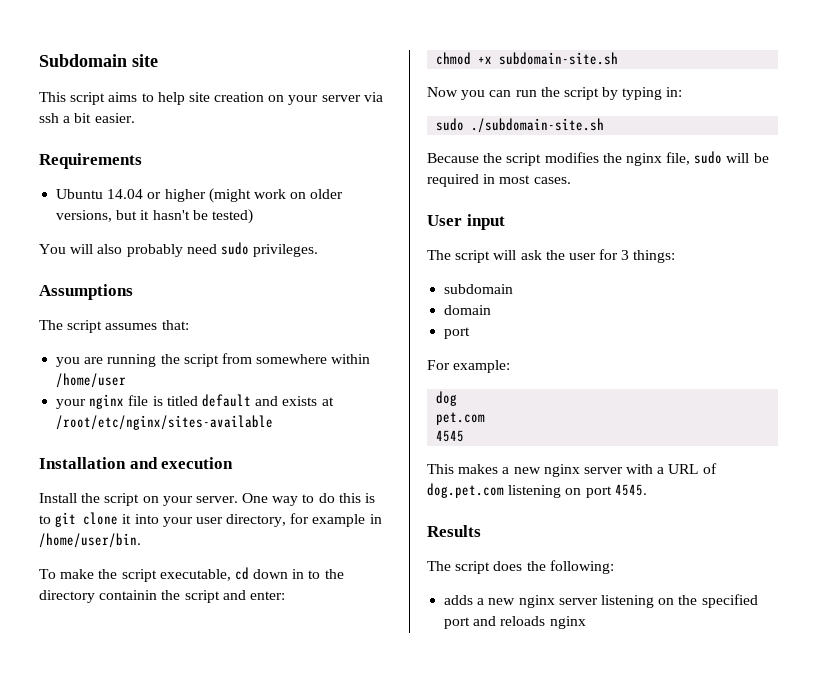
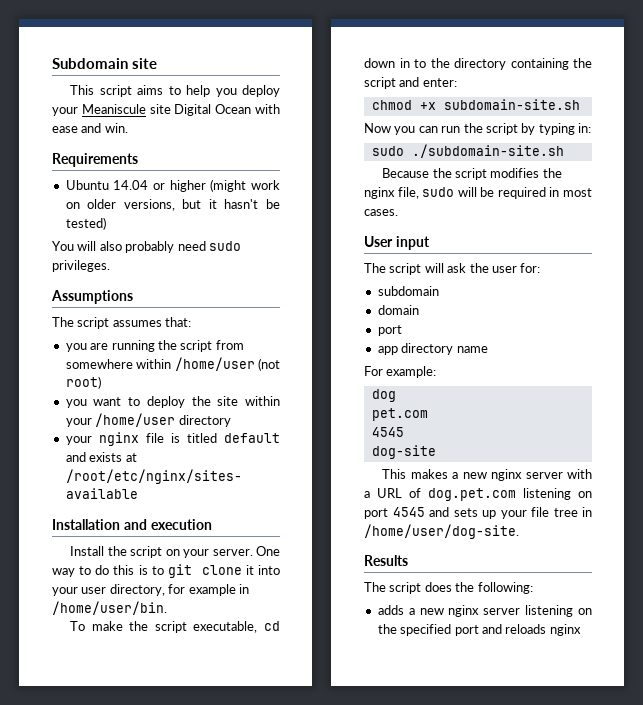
- This script aims to help site creation on your server via ssh a bit easier.
+ This script aims to help you deploy your Meaniscule site Digital Ocean with ease and win.
- you are running the script from somewhere within /home/user
+ you are running the script from somewhere within /home/user (not root)
+ you want to deploy the site within your /home/user directory
- To make the script executable, cd down in to the directory containin the script and enter:
+ To make the script executable, cd down in to the directory containing the script and enter:
- The script will ask the user for 3 things:
+ The script will ask the user for:
+ app directory name
+ dog-site
- This makes a new nginx server with a URL of dog.pet.com listening on port 4545.
+ This makes a new nginx server with a URL of dog.pet.com listening on port 4545 and sets up your file tree in /home/user/dog-site.

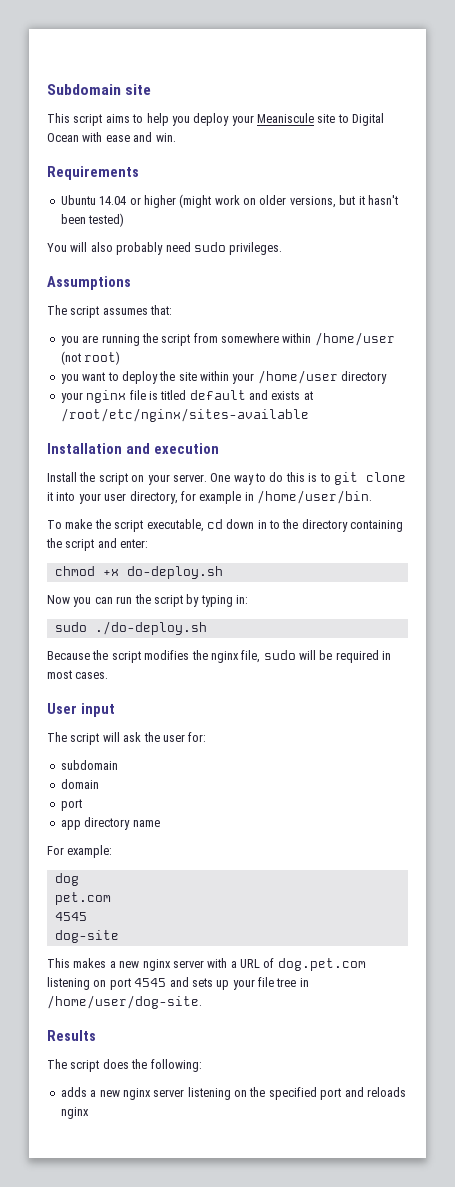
- This script aims to help you deploy your Meaniscule site Digital Ocean with ease and win.
+ This script aims to help you deploy your Meaniscule site to Digital Ocean with ease and win.
- Ubuntu 14.04 or higher (might work on older versions, but it hasn't be tested)
+ Ubuntu 14.04 or higher (might work on older versions, but it hasn't been tested)
- chmod +x subdomain-site.sh
+ chmod +x do-deploy.sh
- sudo ./subdomain-site.sh
+ sudo ./do-deploy.sh

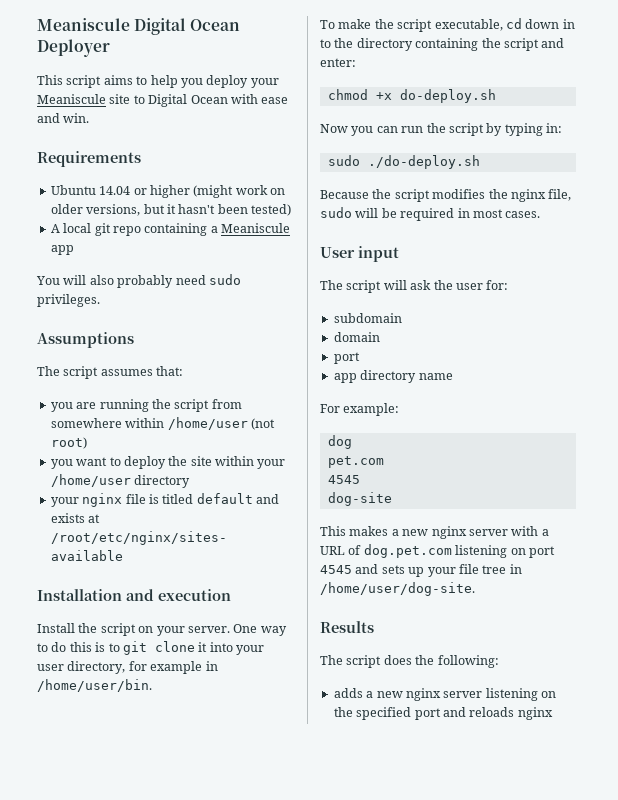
- Subdomain site
+ Meaniscule Digital Ocean Deployer
+ A local git repo containing a Meaniscule app

